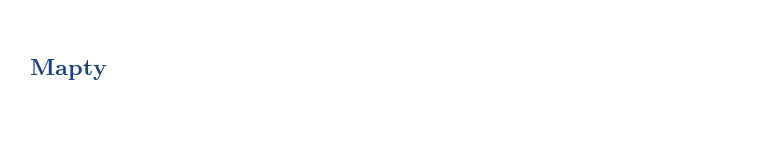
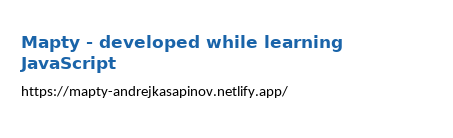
- Mapty
+ Mapty - developed while learning JavaScript
+ https://mapty-andrejkasapinov.netlify.app/

